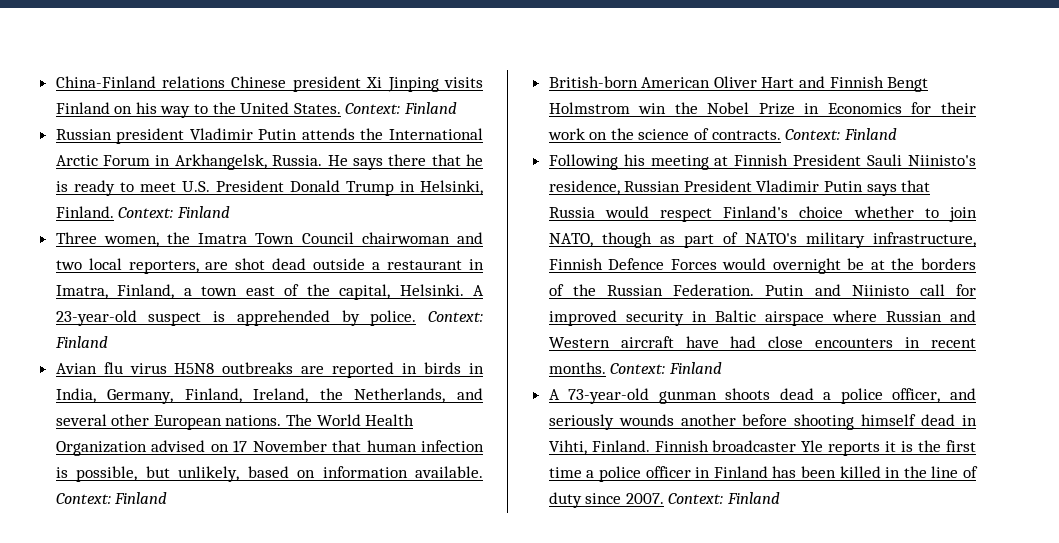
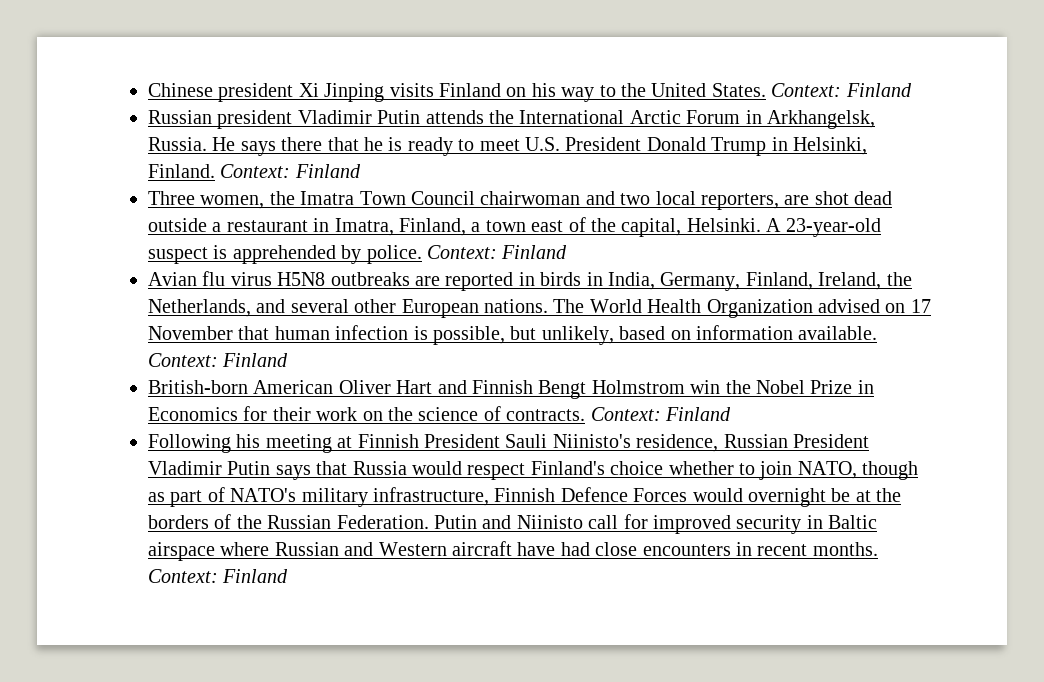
- China-Finland relations Chinese president Xi Jinping visits Finland on his way to the United States.
+ Chinese president Xi Jinping visits Finland on his way to the United States.
- A 73-year-old gunman shoots dead a police officer, and seriously wounds another before shooting himself dead in Vihti, Finland. Finnish broadcaster Yle reports it is the first time a police officer in Finland has been killed in the line of duty since 2007. Context: Finland

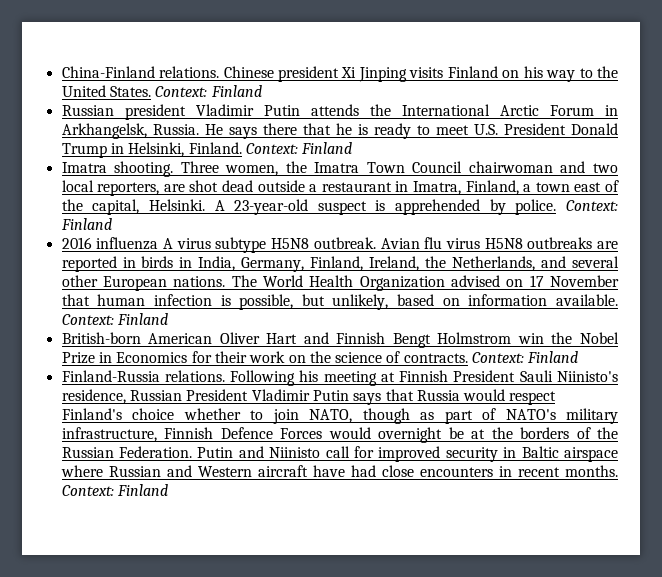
+ China-Finland relations.
+ Imatra shooting.
+ 2016 influenza A virus subtype H5N8 outbreak.
+ Finland-Russia relations.

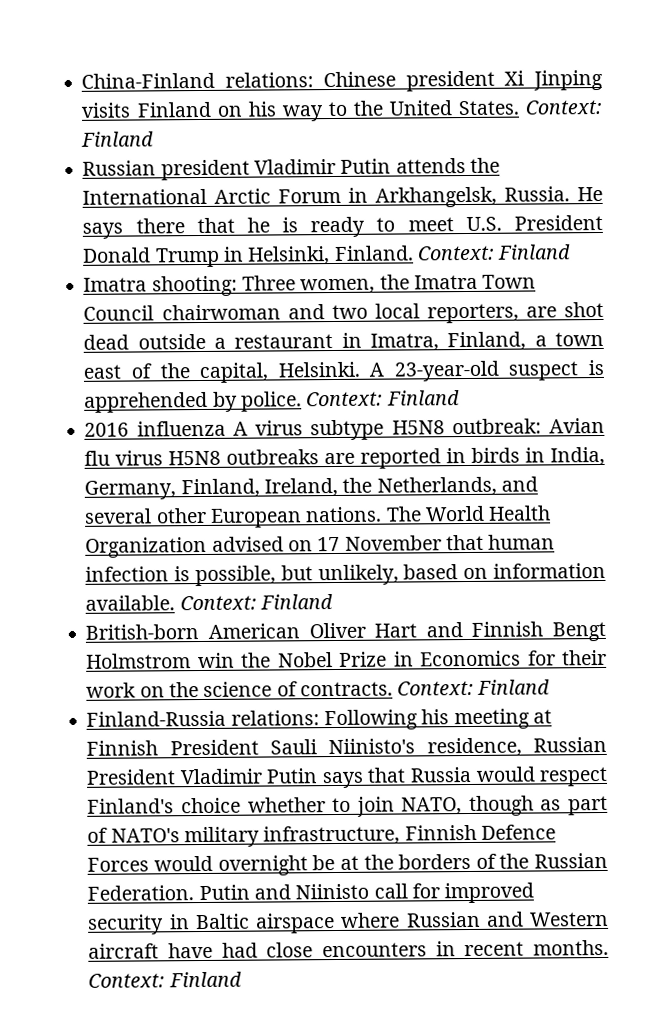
- China-Finland relations. Chinese president Xi Jinping visits Finland on his way to the United States.
+ China-Finland relations: Chinese president Xi Jinping visits Finland on his way to the United States.
- Imatra shooting. Three women, the Imatra Town Council chairwoman and two local reporters, are shot dead outside a restaurant in Imatra, Finland, a town east of the capital, Helsinki.
+ Imatra shooting: Three women, the Imatra Town Council chairwoman and two local reporters, are shot dead outside a restaurant in Imatra, Finland, a town east of the capital, Helsinki.
- 2016 influenza A virus subtype H5N8 outbreak. Avian flu virus H5N8 outbreaks are reported in birds in India, Germany, Finland, Ireland, the Netherlands, and several other European nations.
+ 2016 influenza A virus subtype H5N8 outbreak: Avian flu virus H5N8 outbreaks are reported in birds in India, Germany, Finland, Ireland, the Netherlands, and several other European nations.
- Finland-Russia relations. Following his meeting at Finnish President Sauli Niinisto's residence, Russian President Vladimir Putin says that Russia would respect Finland's choice whether to join NATO, though as part of NATO's military infrastructure, Finnish Defence Forces would overnight be at the borders of the Russian Federation.
+ Finland-Russia relations: Following his meeting at Finnish President Sauli Niinisto's residence, Russian President Vladimir Putin says that Russia would respect Finland's choice whether to join NATO, though as part of NATO's military infrastructure, Finnish Defence Forces would overnight be at the borders of the Russian Federation.

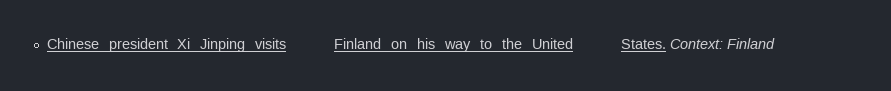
- China-Finland relations: Chinese president Xi Jinping visits Finland on his way to the United States.
+ Chinese president Xi Jinping visits Finland on his way to the United States.
- Russian president Vladimir Putin attends the International Arctic Forum in Arkhangelsk, Russia. He says there that he is ready to meet U.S. President Donald Trump in Helsinki, Finland. Context: Finland
- Imatra shooting: Three women, the Imatra Town Council chairwoman and two local reporters, are shot dead outside a restaurant in Imatra, Finland, a town east of the capital, Helsinki. A 23-year-old suspect is apprehended by police. Context: Finland
- 2016 influenza A virus subtype H5N8 outbreak: Avian flu virus H5N8 outbreaks are reported in birds in India, Germany, Finland, Ireland, the Netherlands, and several other European nations. The World Health Organization advised on 17 November that human infection is possible, but unlikely, based on information available. Context: Finland
- British-born American Oliver Hart and Finnish Bengt Holmstrom win the Nobel Prize in Economics for their work on the science of contracts. Context: Finland
- Finland-Russia relations: Following his meeting at Finnish President Sauli Niinisto's residence, Russian President Vladimir Putin says that Russia would respect Finland's choice whether to join NATO, though as part of NATO's military infrastructure, Finnish Defence Forces would overnight be at the borders of the Russian Federation. Putin and Niinisto call for improved security in Baltic airspace where Russian and Western aircraft have had close encounters in recent months. Context: Finland

